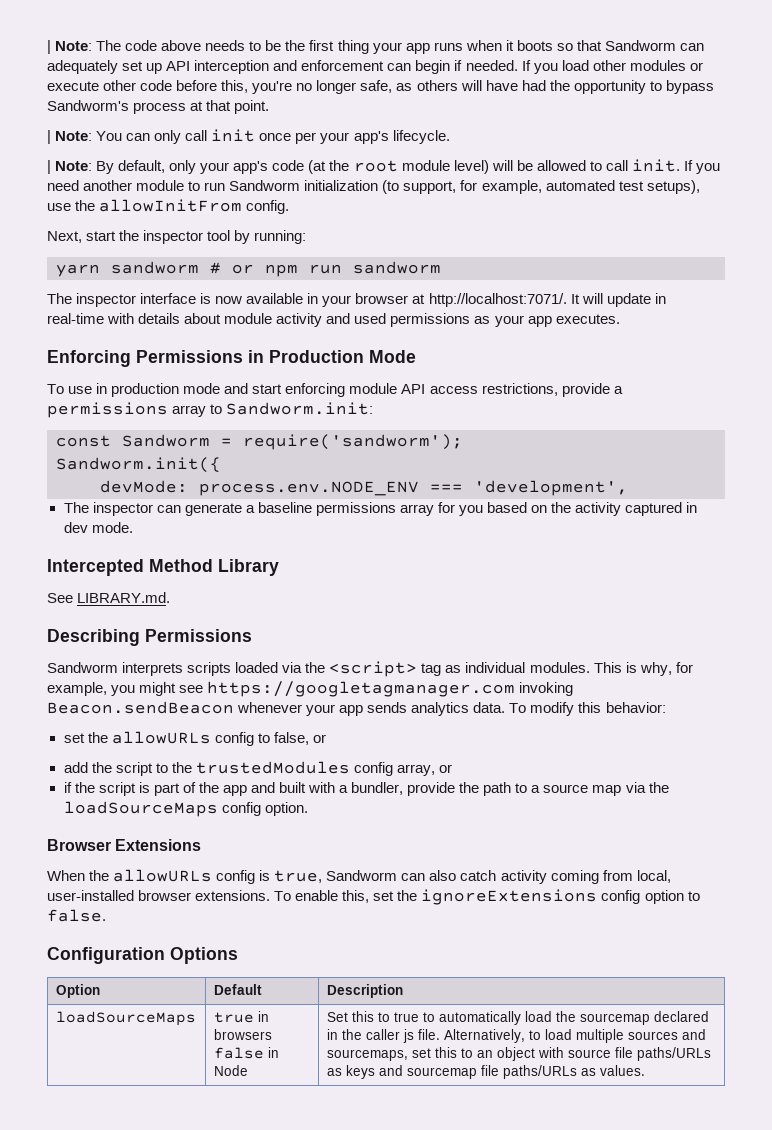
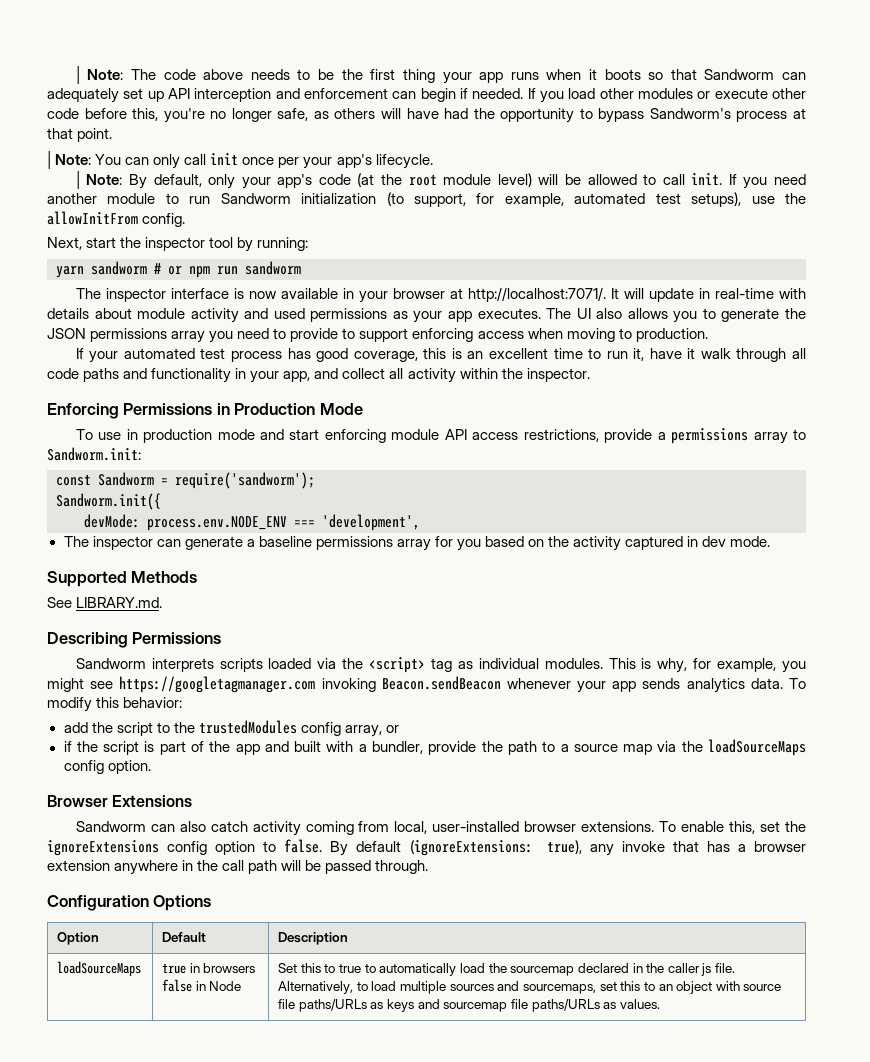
+ The UI also allows you to generate the JSON permissions array you need to provide to support enforcing access when moving to production.
+ If your automated test process has good coverage, this is an excellent time to run it, have it walk through all code paths and functionality in your app, and collect all activity within the inspector.
- Intercepted Method Library
+ Supported Methods
- set the allowURLs config to false, or
- When the allowURLs config is true, Sandworm can also catch activity coming from local, user-installed browser extensions.
+ Sandworm can also catch activity coming from local, user-installed browser extensions.
+ By default (ignoreExtensions: true), any invoke that has a browser extension anywhere in the call path will be passed through.

